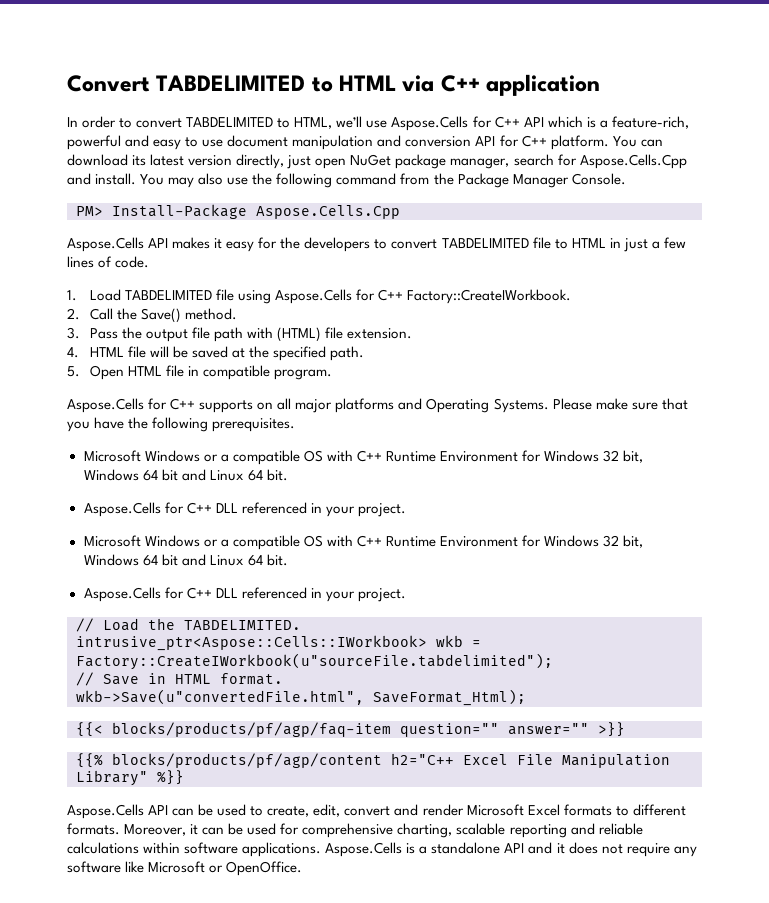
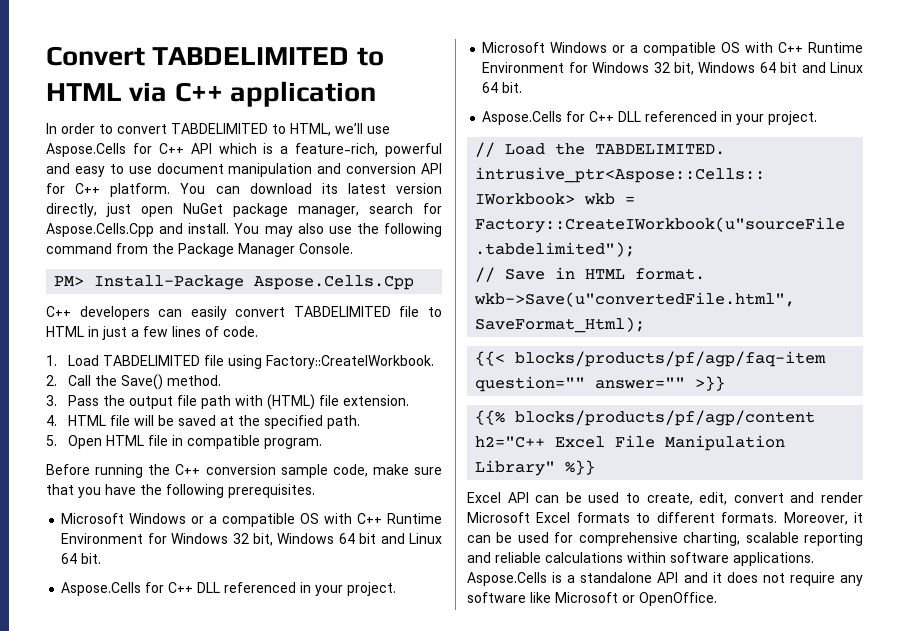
- Aspose.Cells API makes it easy for the developers to convert TABDELIMITED file to HTML in just a few lines of code.
+ C++ developers can easily convert TABDELIMITED file to HTML in just a few lines of code.
- 1. Load TABDELIMITED file using Aspose.Cells for C++ Factory::CreateIWorkbook.
+ 1. Load TABDELIMITED file using Factory::CreateIWorkbook.
- Aspose.Cells for C++ supports on all major platforms and Operating Systems. Please make sure that you have the following prerequisites.
+ Before running the C++ conversion sample code, make sure that you have the following prerequisites.
- Aspose.Cells API can be used to create, edit, convert and render Microsoft Excel formats to different formats.
+ Excel API can be used to create, edit, convert and render Microsoft Excel formats to different formats.

